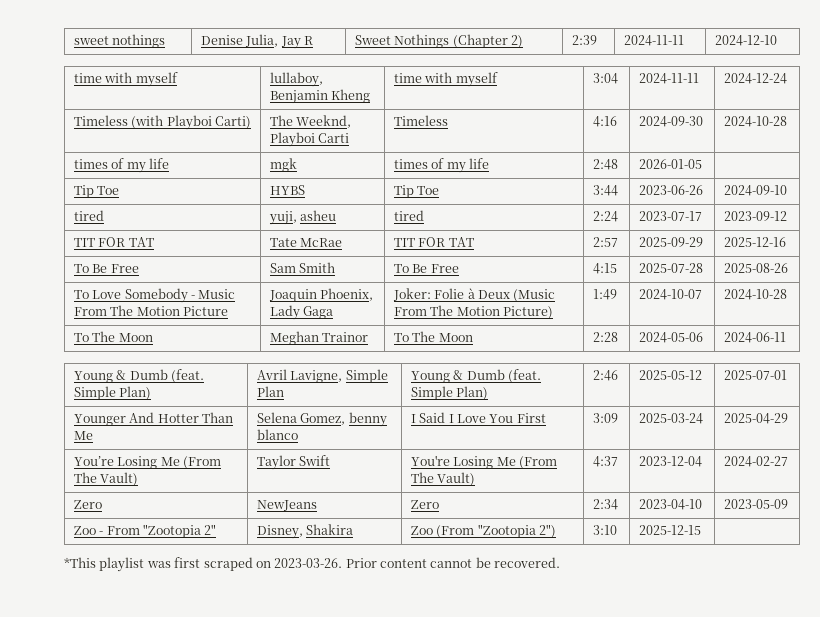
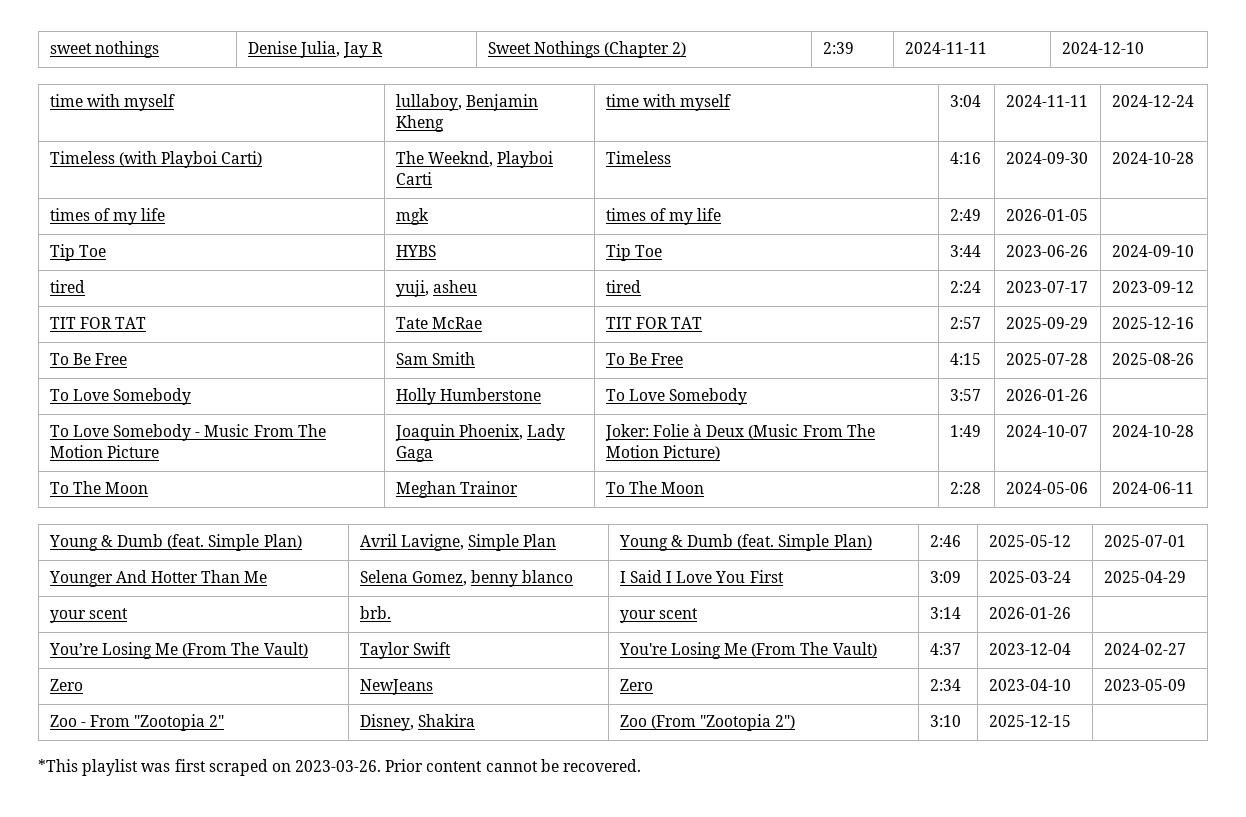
- times of my life | mgk | times of my life | 2:48 | 2026-01-05 |
+ times of my life | mgk | times of my life | 2:49 | 2026-01-05 |
+ To Love Somebody | Holly Humberstone | To Love Somebody | 3:57 | 2026-01-26 |
+ your scent | brb. | your scent | 3:14 | 2026-01-26 |

